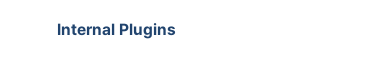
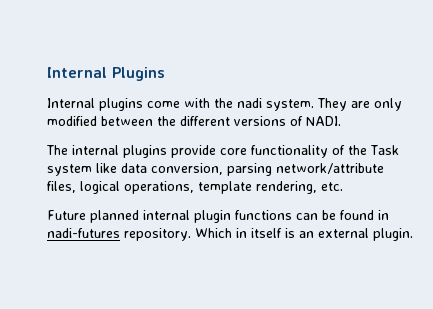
+ Internal plugins come with the nadi system. They are only modified between the different versions of NADI.
+ The internal plugins provide core functionality of the Task system like data conversion, parsing network/attribute files, logical operations, template rendering, etc.
+ Future planned internal plugin functions can be found in nadi-futures repository. Which in itself is an external plugin.

